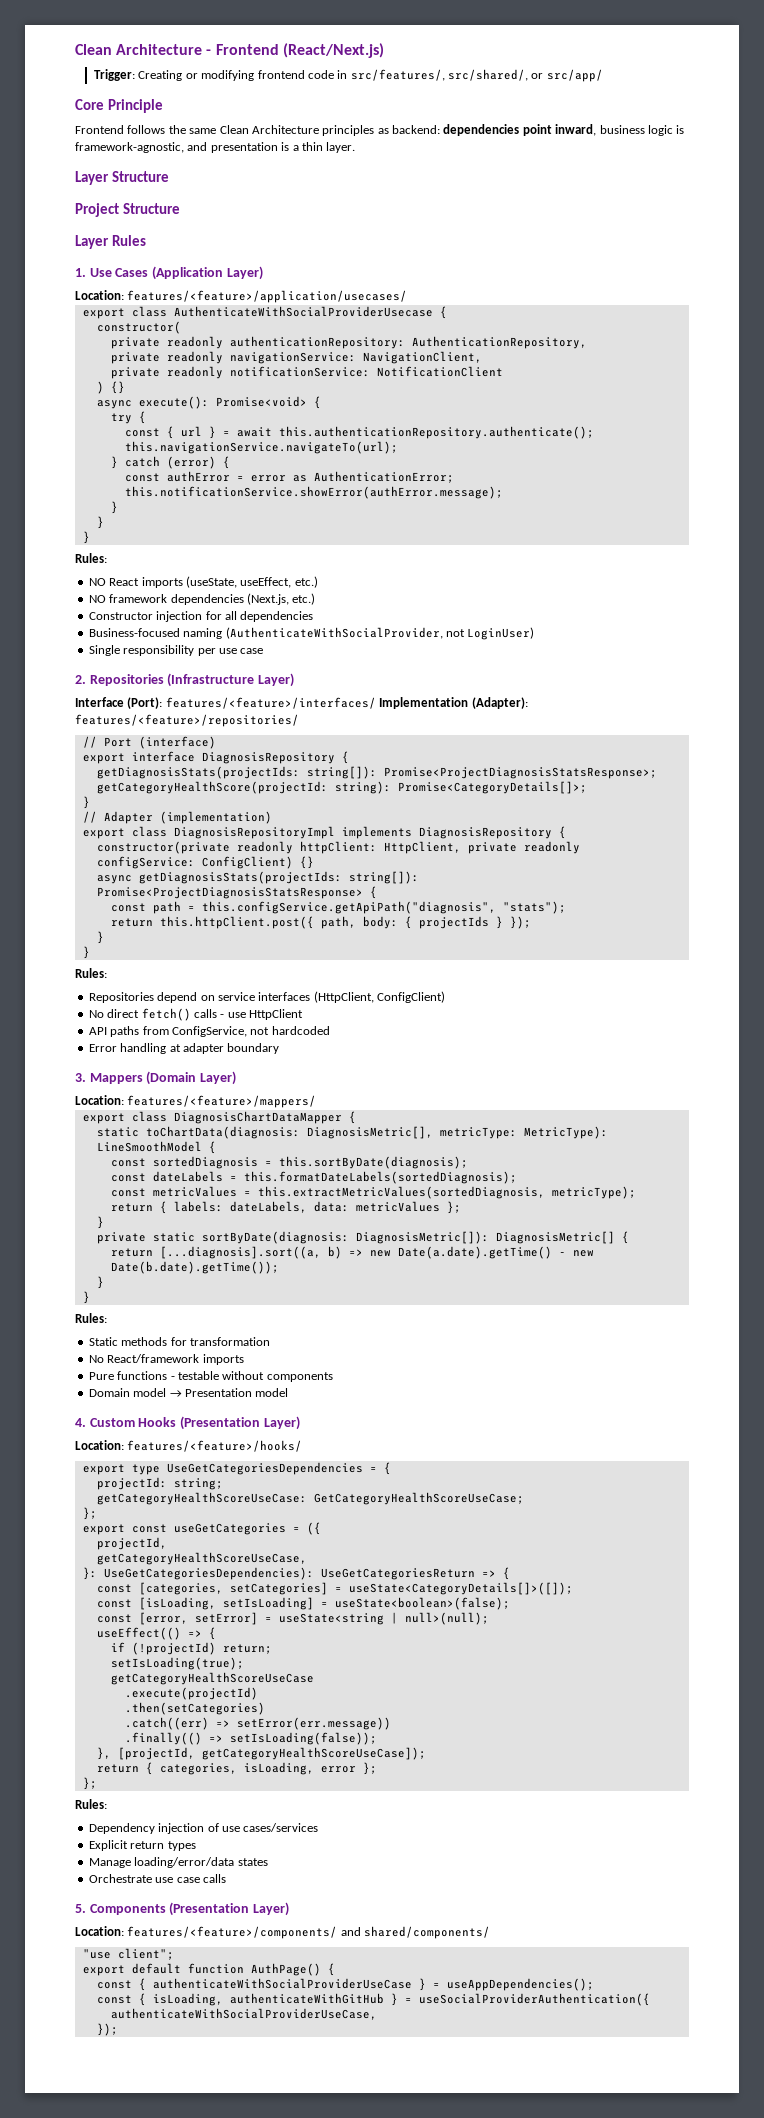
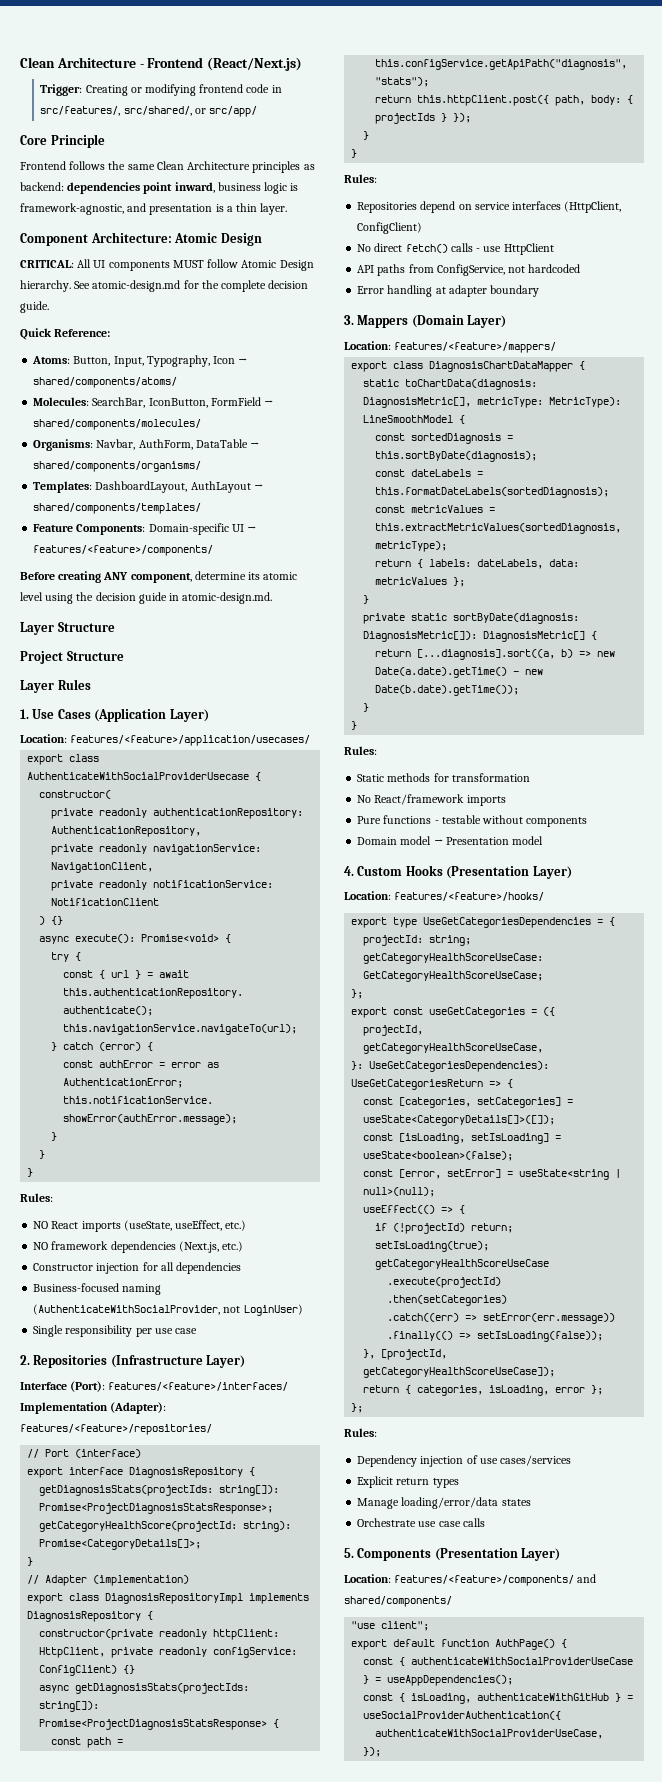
+ Component Architecture: Atomic Design
+ CRITICAL: All UI components MUST follow Atomic Design hierarchy. See atomic-design.md for the complete decision guide.
+ Quick Reference:
+ Atoms: Button, Input, Typography, Icon → shared/components/atoms/
+ Molecules: SearchBar, IconButton, FormField → shared/components/molecules/
+ Organisms: Navbar, AuthForm, DataTable → shared/components/organisms/
+ Templates: DashboardLayout, AuthLayout → shared/components/templates/
+ Feature Components: Domain-specific UI → features/<feature>/components/
+ Before creating ANY component, determine its atomic level using the decision guide in atomic-design.md.

